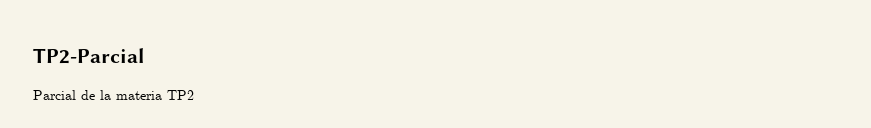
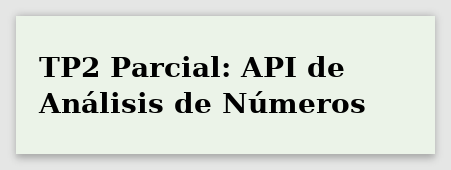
- TP2-Parcial
- Parcial de la materia TP2
+ TP2 Parcial: API de Análisis de Números

